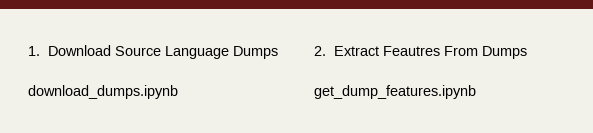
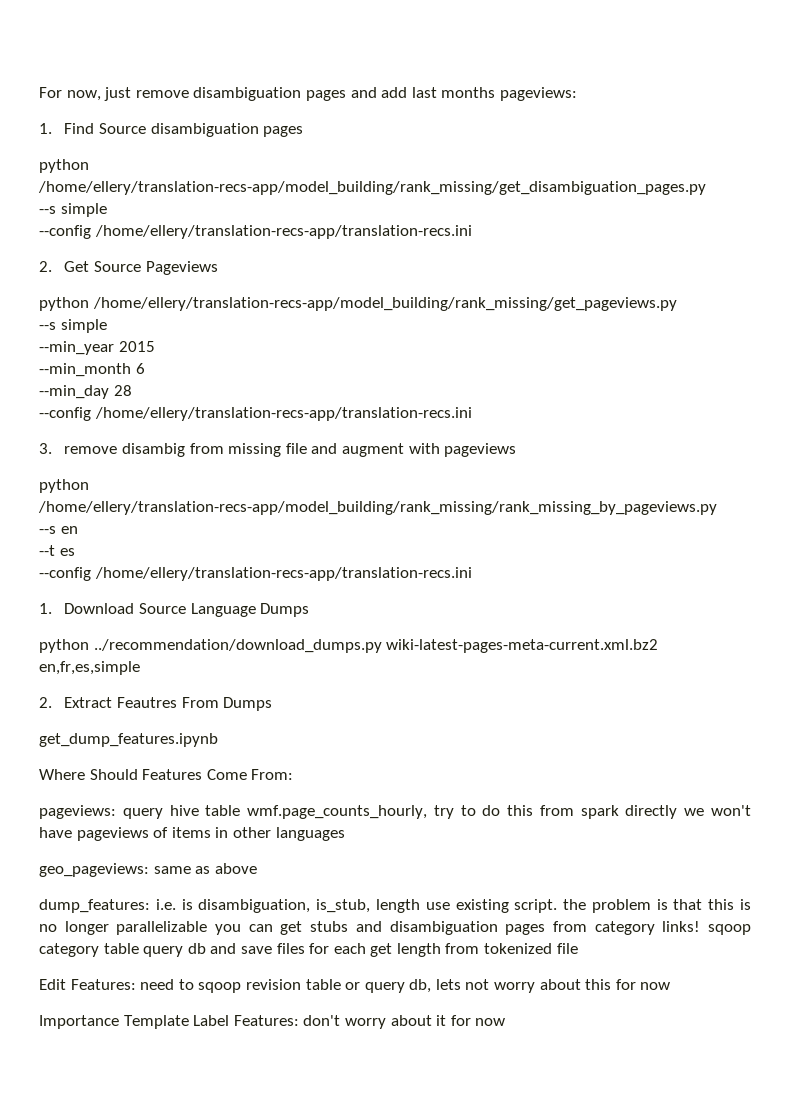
+ For now, just remove disambiguation pages and add last months pageviews:
+ 1. Find Source disambiguation pages
+ python /home/ellery/translation-recs-app/model_building/rank_missing/get_disambiguation_pages.py
+ --s simple
+ --config /home/ellery/translation-recs-app/translation-recs.ini
+ 2. Get Source Pageviews
+ python /home/ellery/translation-recs-app/model_building/rank_missing/get_pageviews.py
+ --s simple
+ --min_year 2015
+ --min_month 6
+ --min_day 28
+ --config /home/ellery/translation-recs-app/translation-recs.ini
+ 3. remove disambig from missing file and augment with pageviews
+ python /home/ellery/translation-recs-app/model_building/rank_missing/rank_missing_by_pageviews.py
+ --s en
+ --t es
+ --config /home/ellery/translation-recs-app/translation-recs.ini
- download_dumps.ipynb
+ python ../recommendation/download_dumps.py wiki-latest-pages-meta-current.xml.bz2 en,fr,es,simple
+ Where Should Features Come From:
+ pageviews: query hive table wmf.page_counts_hourly, try to do this from spark directly we won't have pageviews of items in other languages
+ geo_pageviews: same as above
+ dump_features: i.e. is disambiguation, is_stub, length use existing script. the problem is that this is no longer parallelizable you can get stubs and disambiguation pages from category links! sqoop category table query db and save files for each get length from tokenized file
+ Edit Features: need to sqoop revision table or query db, lets not worry about this for now
+ Importance Template Label Features: don't worry about it for now

